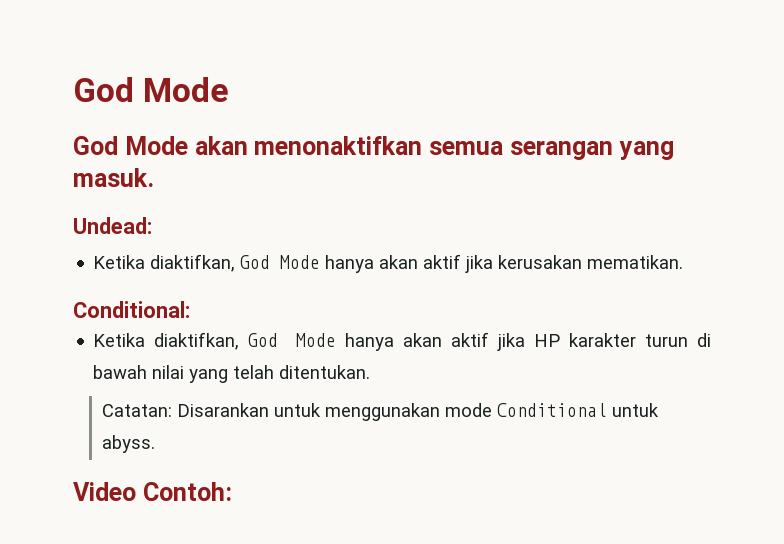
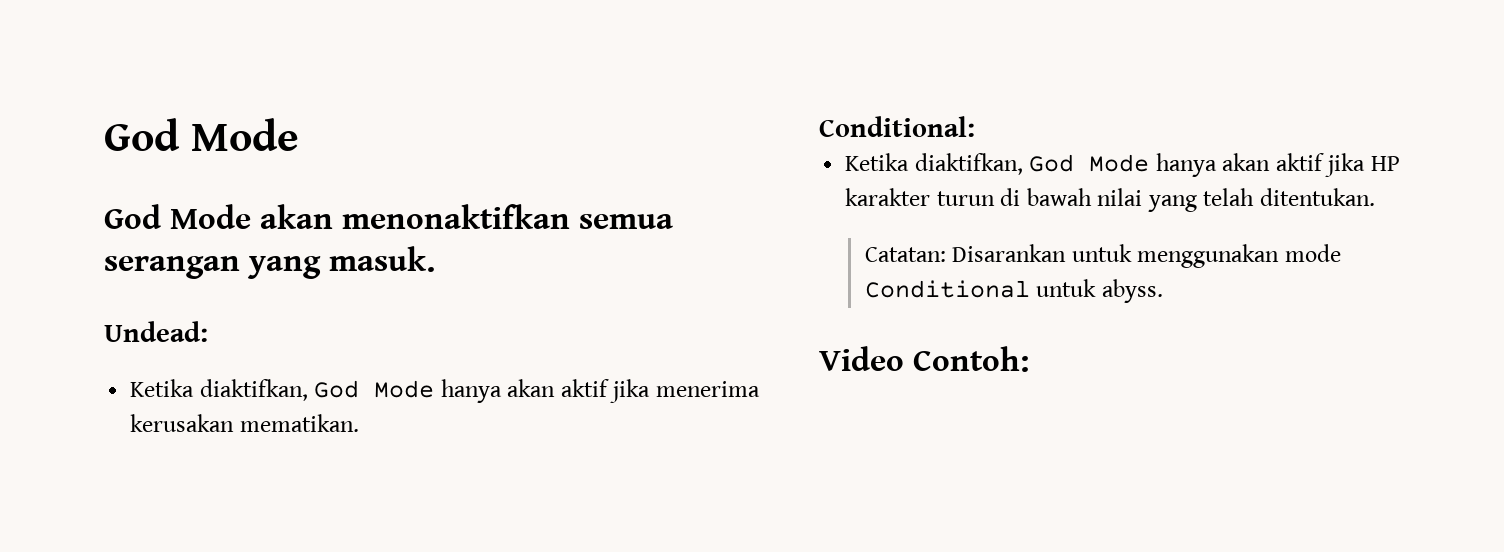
- Ketika diaktifkan, God Mode hanya akan aktif jika kerusakan mematikan.
+ Ketika diaktifkan, God Mode hanya akan aktif jika menerima kerusakan mematikan.

